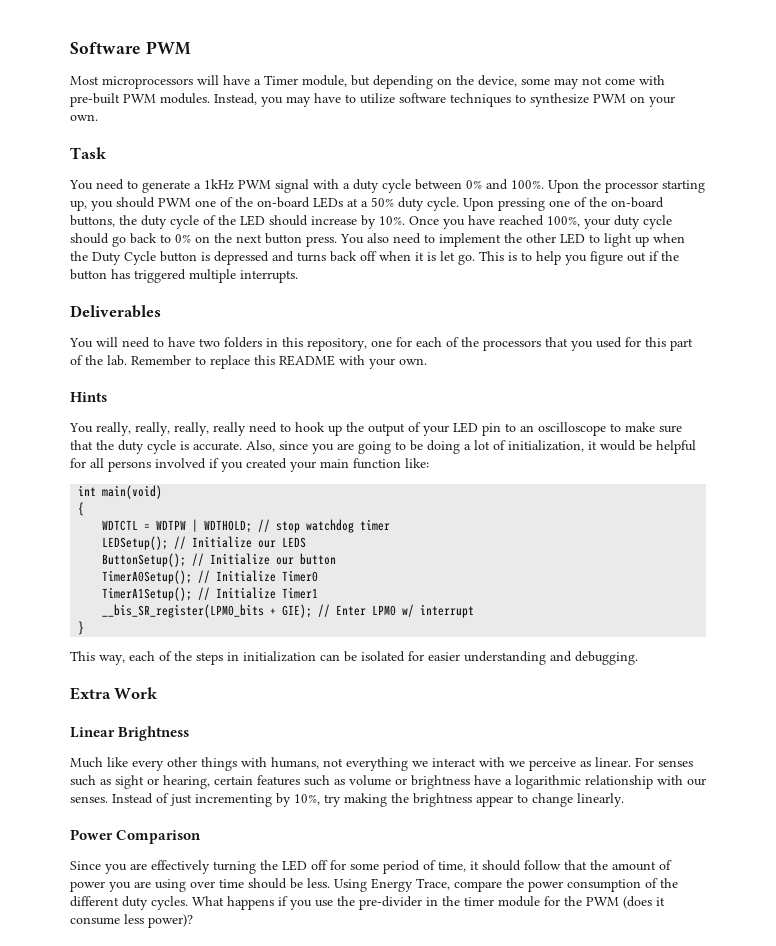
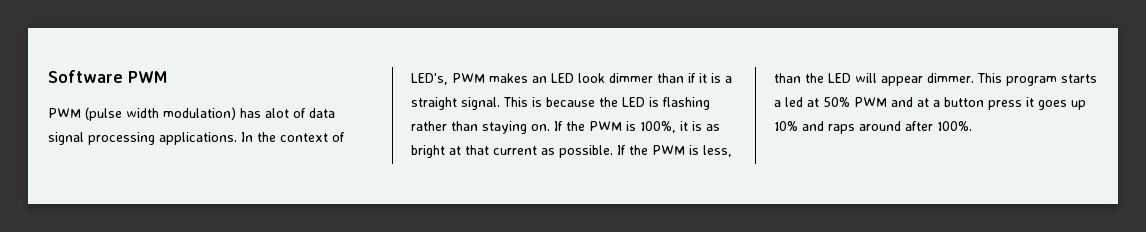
- Most microprocessors will have a Timer module, but depending on the device, some may not come with pre-built PWM modules. Instead, you may have to utilize software techniques to synthesize PWM on your own.
- Task
- You need to generate a 1kHz PWM signal with a duty cycle between 0% and 100%. Upon the processor starting up, you should PWM one of the on-board LEDs at a 50% duty cycle. Upon pressing one of the on-board buttons, the duty cycle of the LED should increase by 10%. Once you have reached 100%, your duty cycle should go back to 0% on the next button press. You also need to implement the other LED to light up when the Duty Cycle button is depressed and turns back off when it is let go. This is to help you figure out if the button has triggered multiple interrupts.
- Deliverables
- You will need to have two folders in this repository, one for each of the processors that you used for this part of the lab. Remember to replace this README with your own.
- Hints
- You really, really, really, really need to hook up the output of your LED pin to an oscilloscope to make sure that the duty cycle is accurate. Also, since you are going to be doing a lot of initialization, it would be helpful for all persons involved if you created your main function like:
- int main(void)
- {
- WDTCTL = WDTPW | WDTHOLD; // stop watchdog timer
- LEDSetup(); // Initialize our LEDS
- ButtonSetup(); // Initialize our button
- TimerA0Setup(); // Initialize Timer0
- TimerA1Setup(); // Initialize Timer1
- __bis_SR_register(LPM0_bits + GIE); // Enter LPM0 w/ interrupt
- }
- This way, each of the steps in initialization can be isolated for easier understanding and debugging.
- Extra Work
- Linear Brightness
- Much like every other things with humans, not everything we interact with we perceive as linear. For senses such as sight or hearing, certain features such as volume or brightness have a logarithmic relationship with our senses. Instead of just incrementing by 10%, try making the brightness appear to change linearly.
- Power Comparison
- Since you are effectively turning the LED off for some period of time, it should follow that the amount of power you are using over time should be less. Using Energy Trace, compare the power consumption of the different duty cycles. What happens if you use the pre-divider in the timer module for the PWM (does it consume less power)?
+ PWM (pulse width modulation) has alot of data signal processing applications. In the context of LED's, PWM makes an LED look dimmer than if it is a straight signal. This is because the LED is flashing rather than staying on. If the PWM is 100%, it is as bright at that current as possible. If the PWM is less, than the LED will appear dimmer. This program starts a led at 50% PWM and at a button press it goes up 10% and raps around after 100%.

